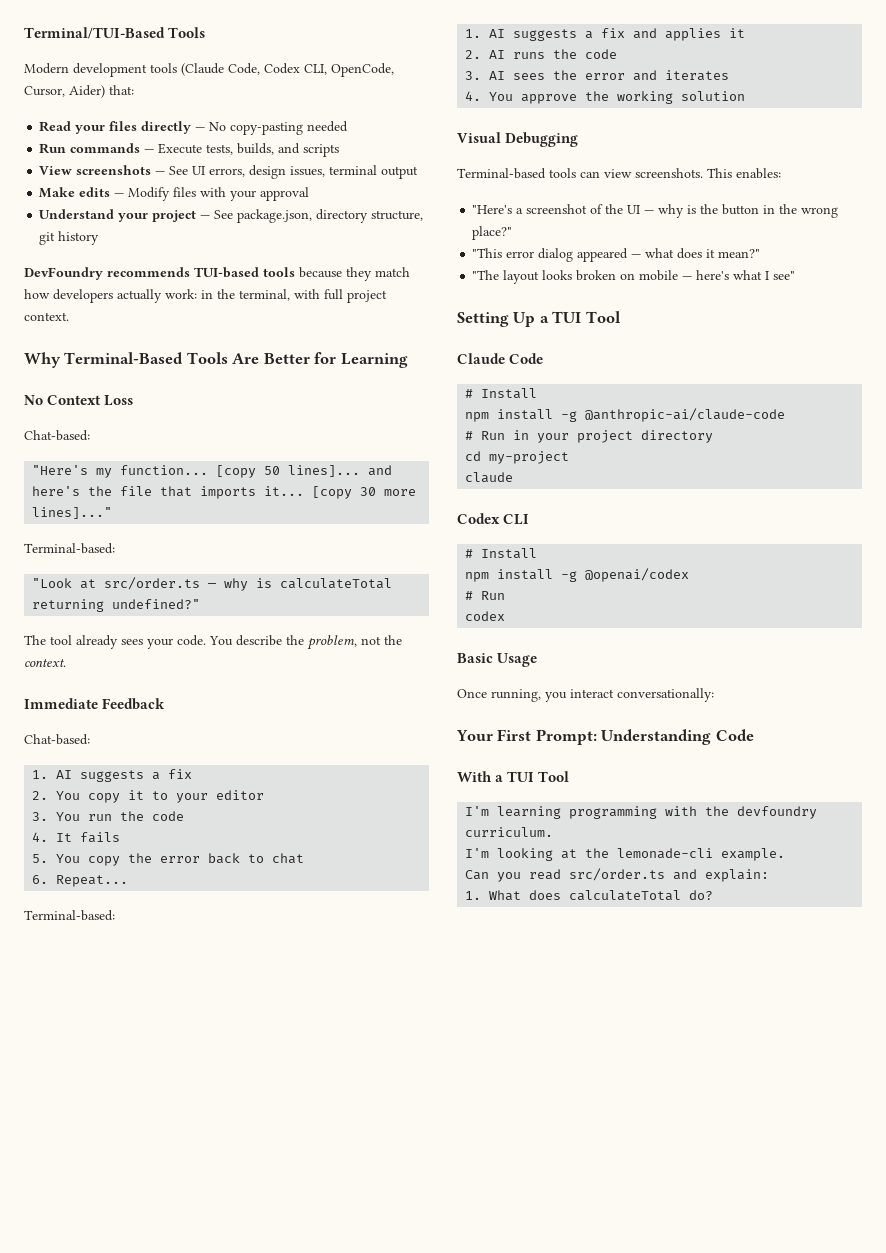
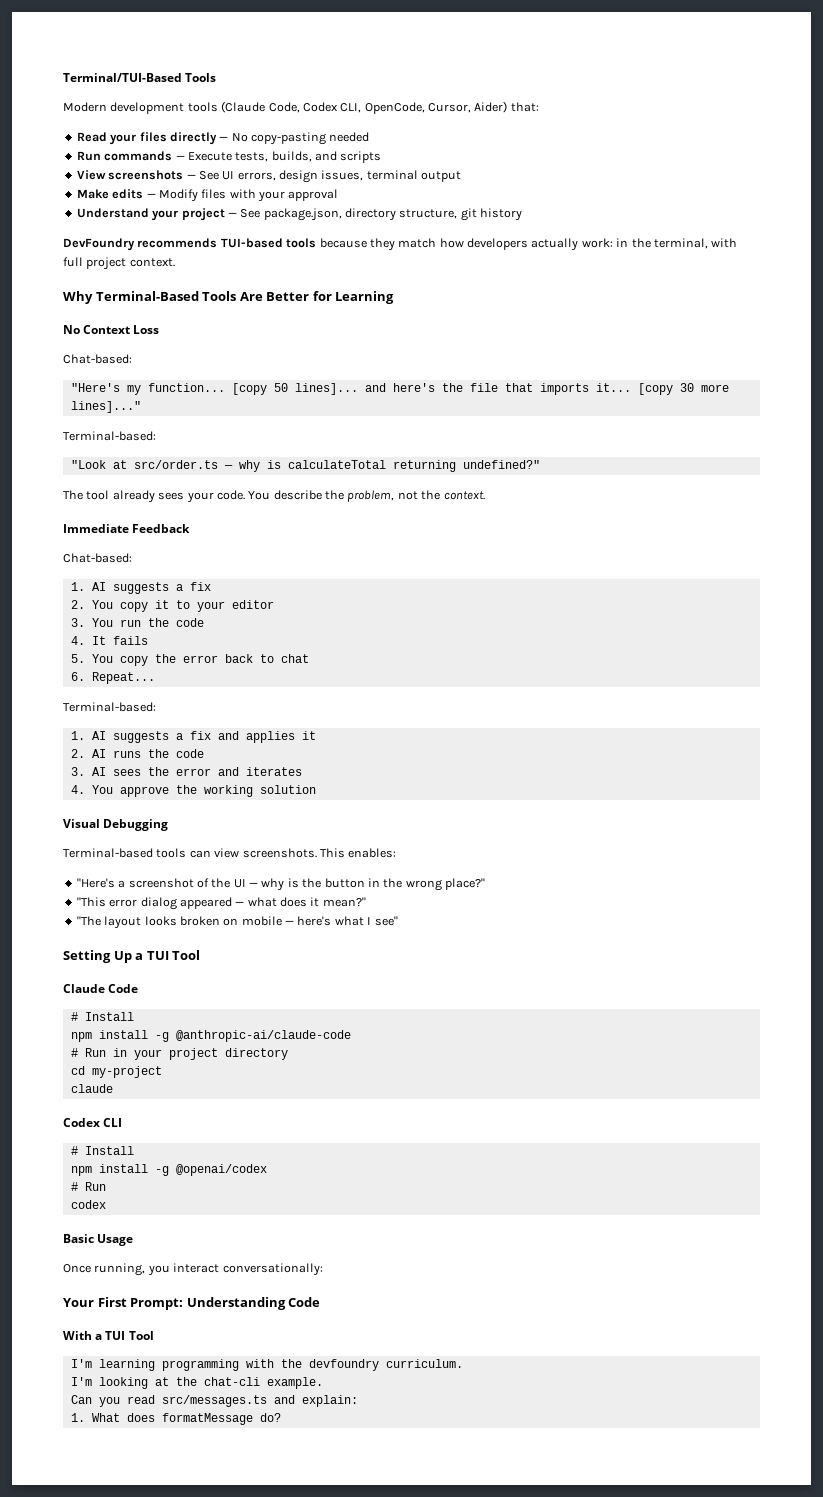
- I'm looking at the lemonade-cli example.
+ I'm looking at the chat-cli example.
- Can you read src/order.ts and explain:
+ Can you read src/messages.ts and explain:
- 1. What does calculateTotal do?
+ 1. What does formatMessage do?

